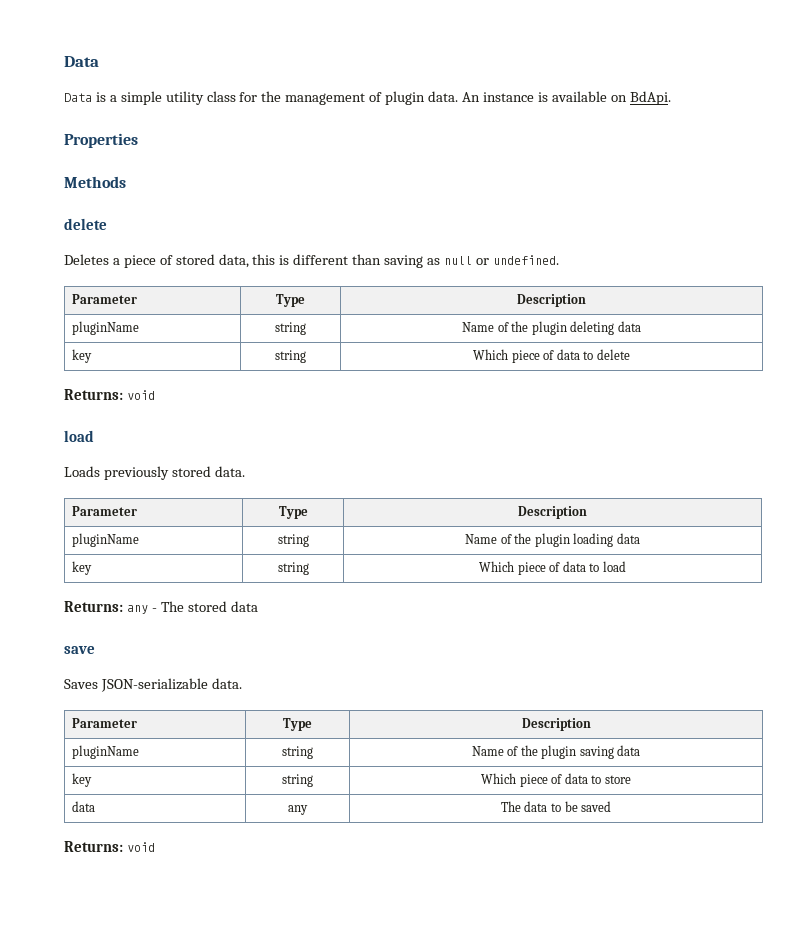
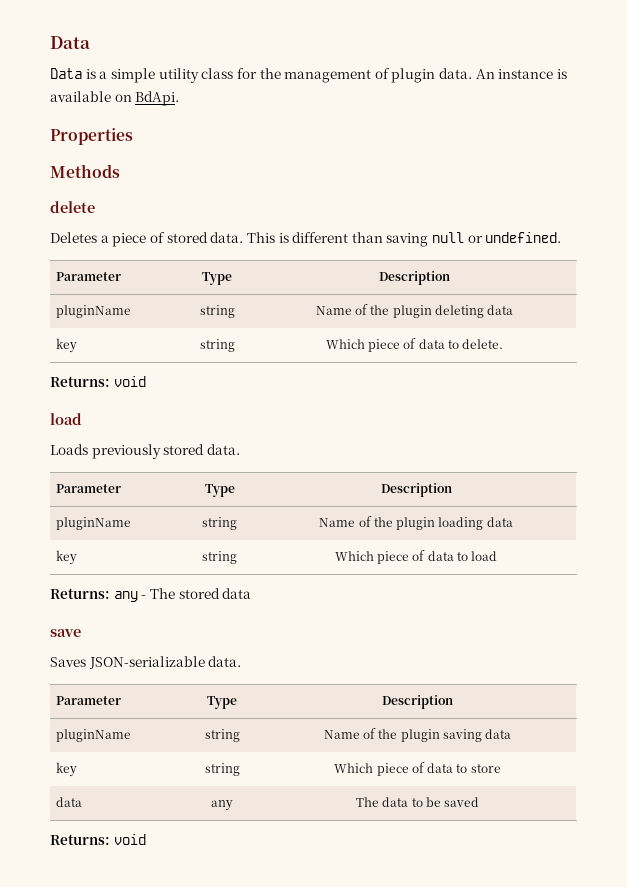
- Deletes a piece of stored data, this is different than saving as null or undefined.
+ Deletes a piece of stored data. This is different than saving null or undefined.
- key | string | Which piece of data to delete
+ key | string | Which piece of data to delete.

